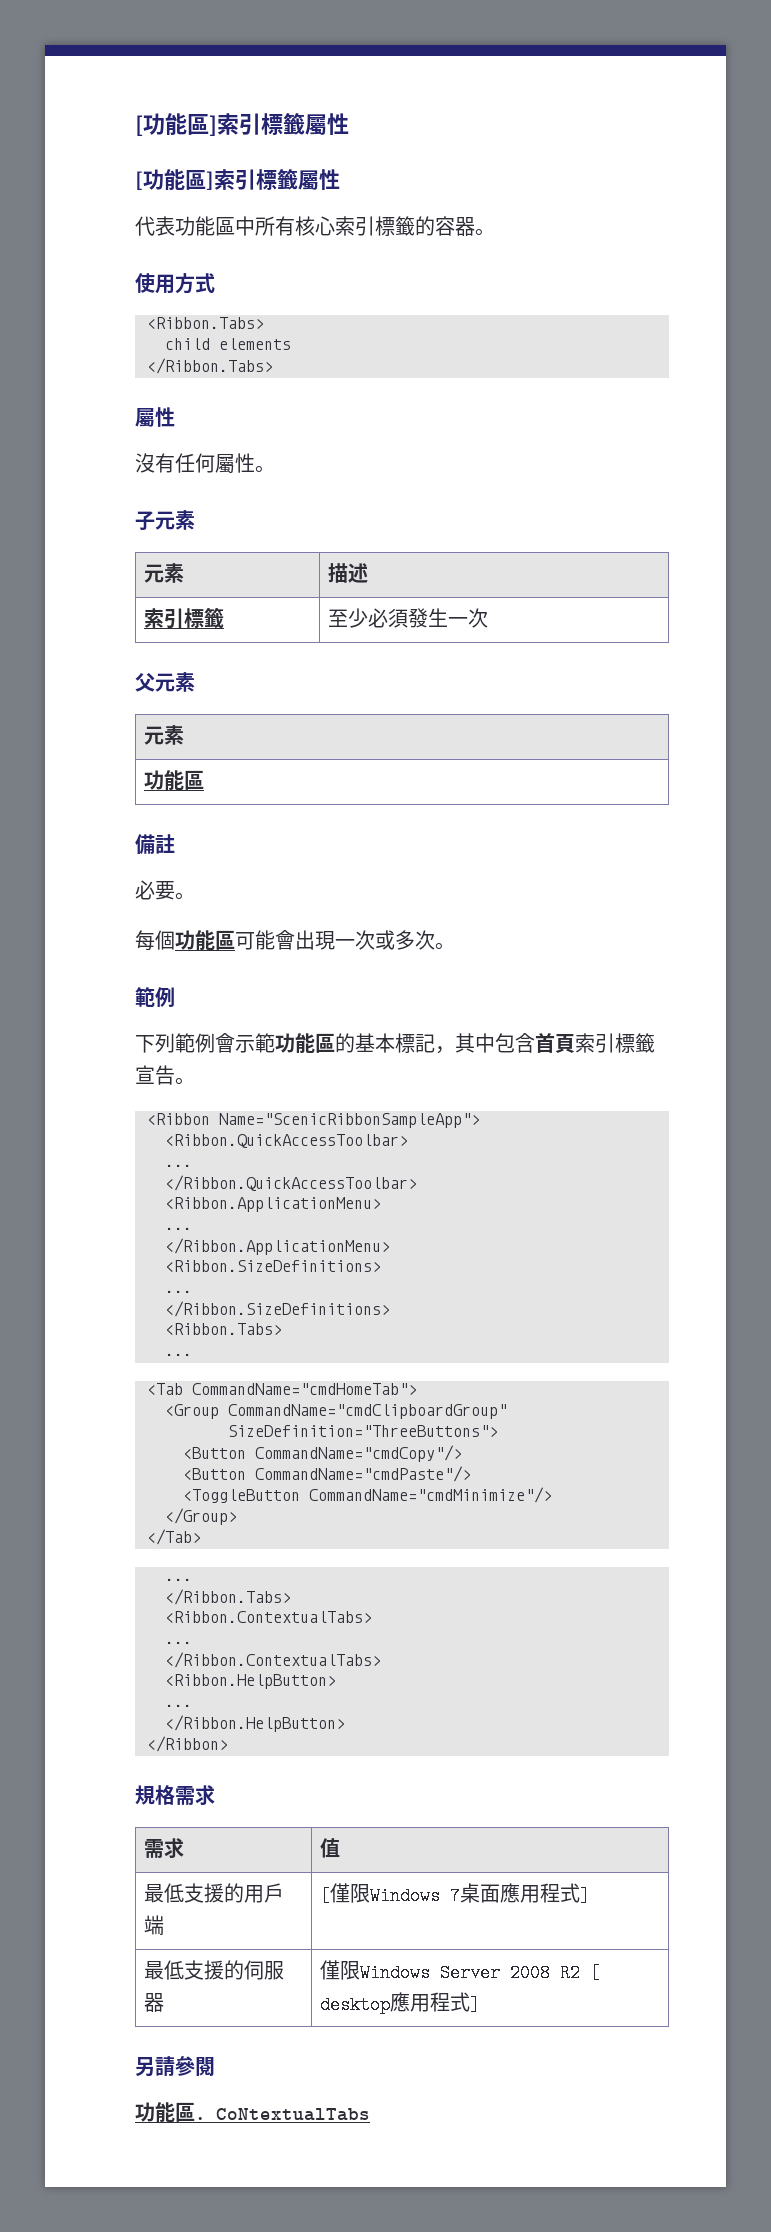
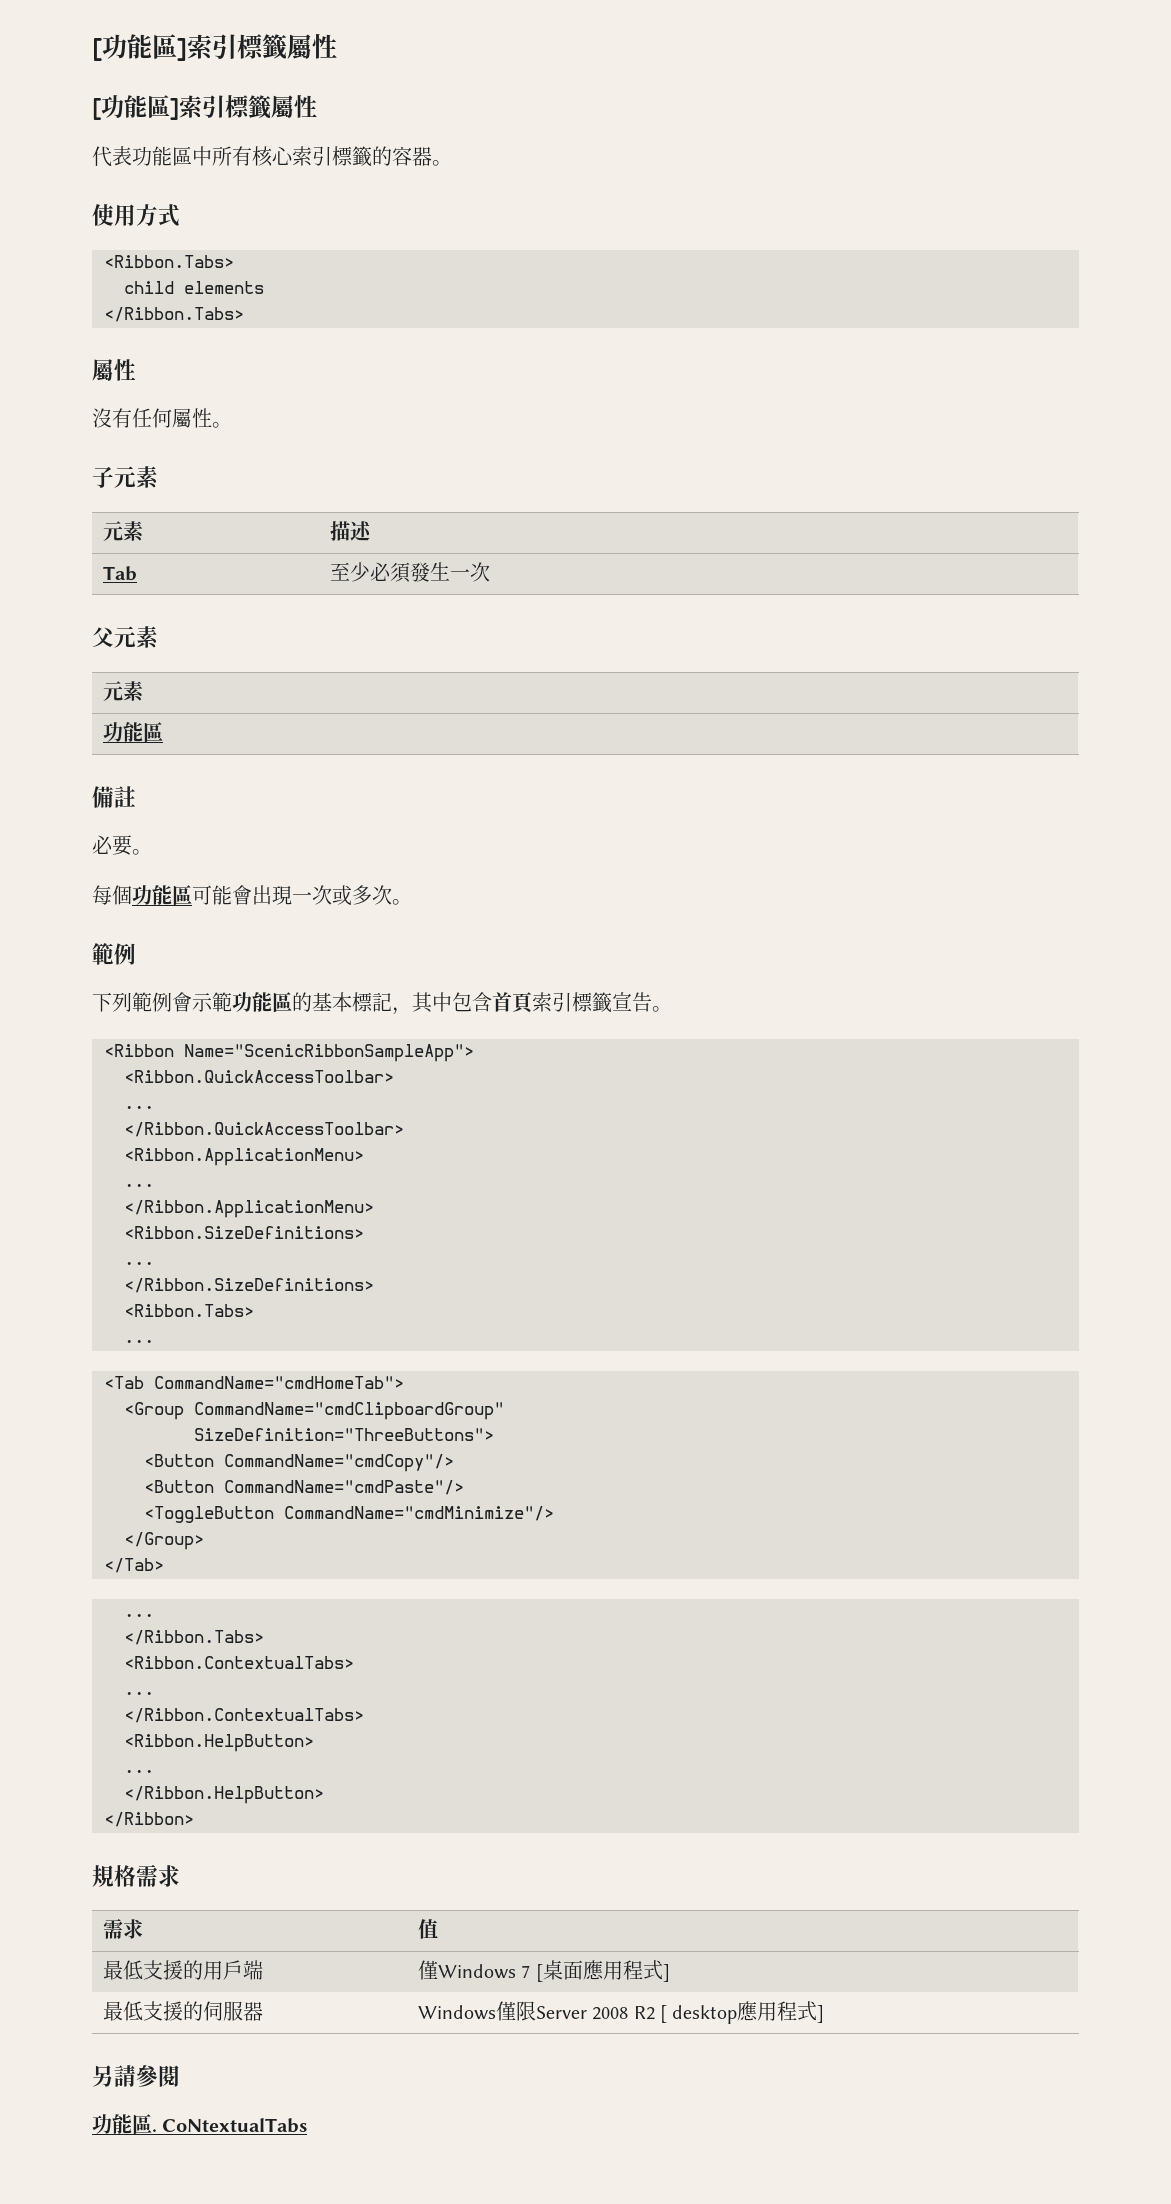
- 索引標籤 | 至少必須發生一次
+ Tab | 至少必須發生一次
- 最低支援的用戶端 | [僅限Windows 7桌面應用程式]
+ 最低支援的用戶端 | 僅Windows 7 [桌面應用程式]
- 最低支援的伺服器 | 僅限Windows Server 2008 R2 [ desktop應用程式]
+ 最低支援的伺服器 | Windows僅限Server 2008 R2 [ desktop應用程式]

